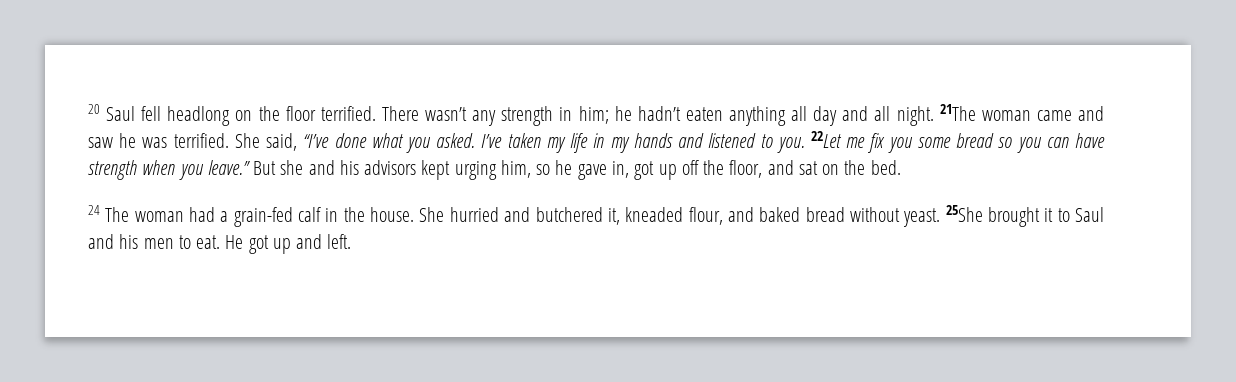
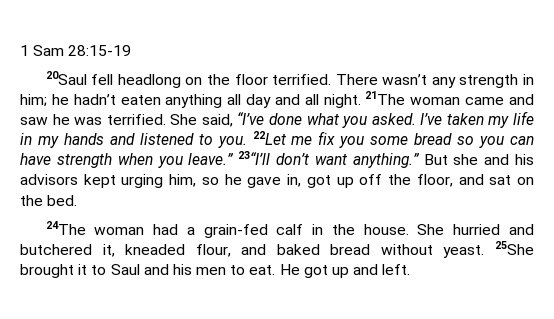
- 20 Saul fell headlong on the floor terrified.
+ 1 Sam 28:15-19
+ 20Saul fell headlong on the floor terrified.
+ 23“I’ll don’t want anything.”
- 24 The woman had a grain-fed calf in the house.
+ 24The woman had a grain-fed calf in the house.

